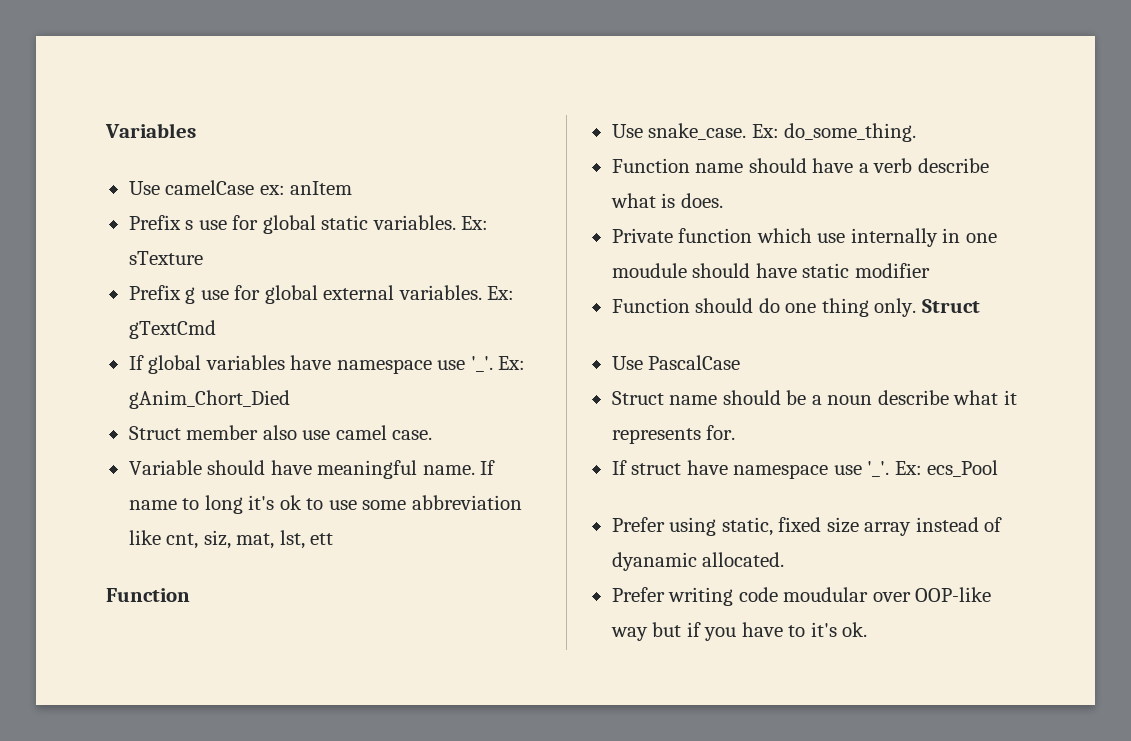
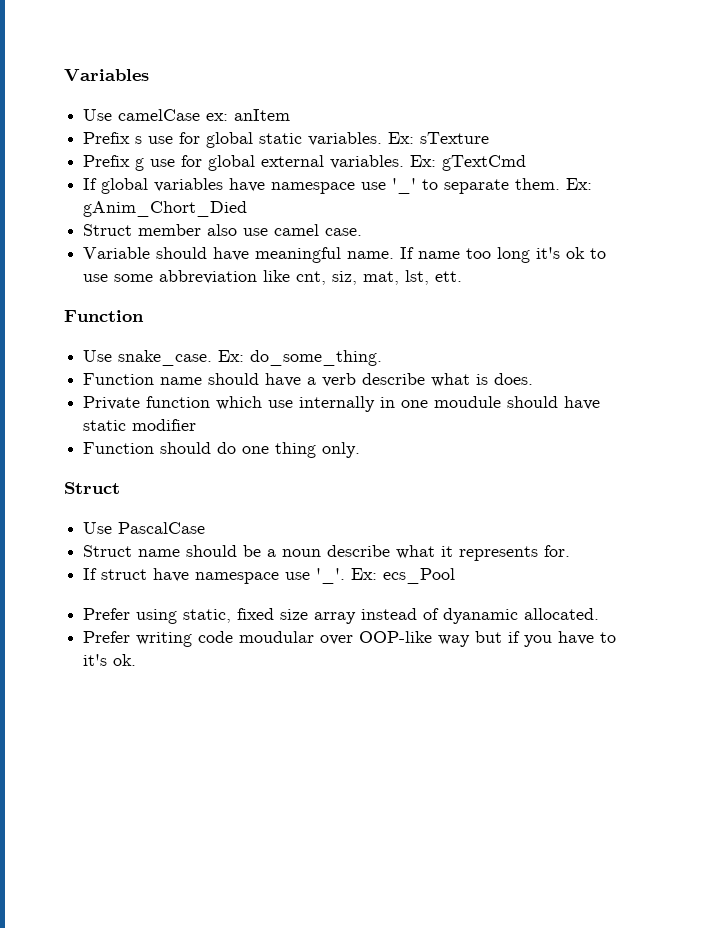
- If global variables have namespace use '_'.
+ If global variables have namespace use '_' to separate them.
- If name to long it's ok to use some abbreviation like cnt, siz, mat, lst, ett
+ If name too long it's ok to use some abbreviation like cnt, siz, mat, lst, ett.
- Function should do one thing only. Struct
+ Function should do one thing only.
+ Struct

